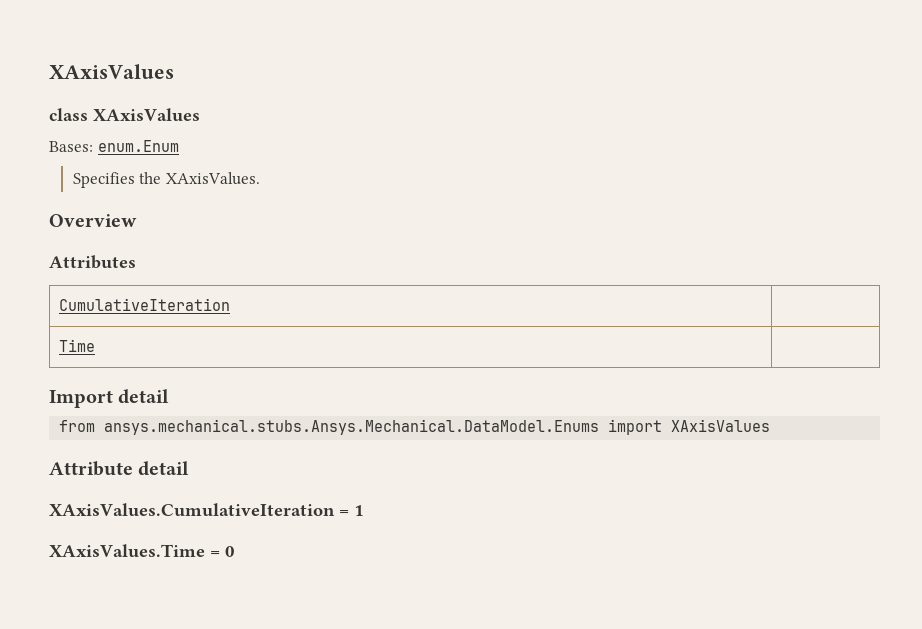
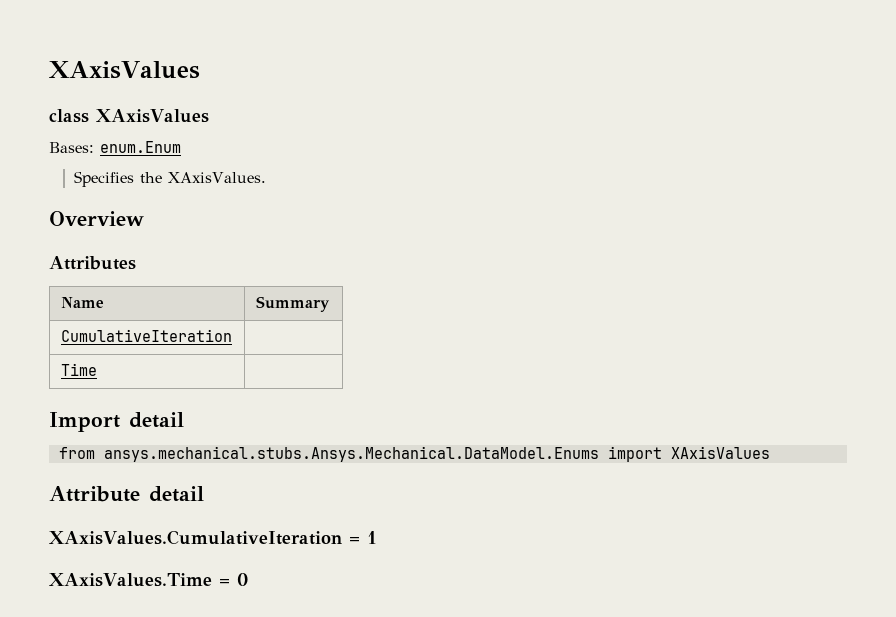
+ Name | Summary

